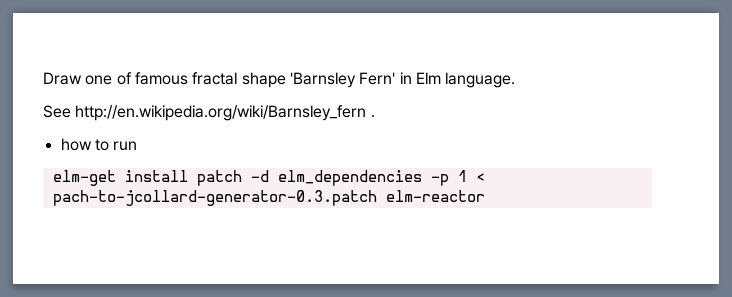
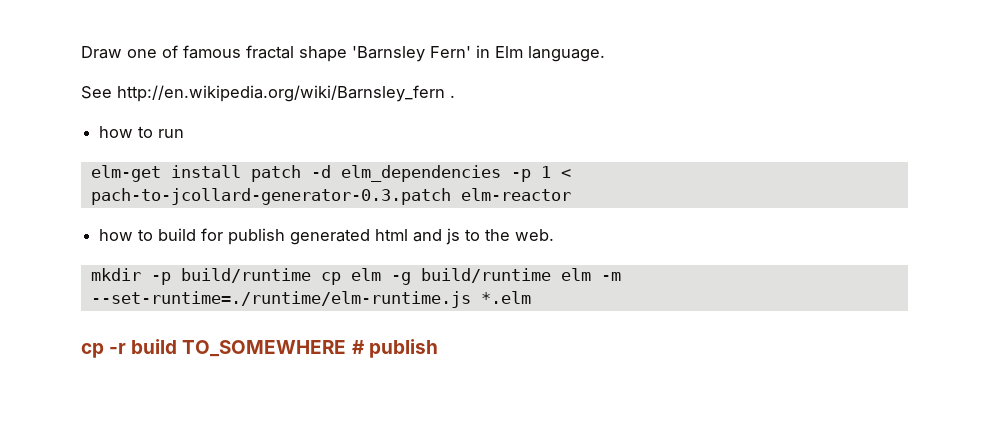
+ how to build for publish generated html and js to the web.
+ mkdir -p build/runtime cp elm -g build/runtime elm -m --set-runtime=./runtime/elm-runtime.js *.elm
+ cp -r build TO_SOMEWHERE # publish

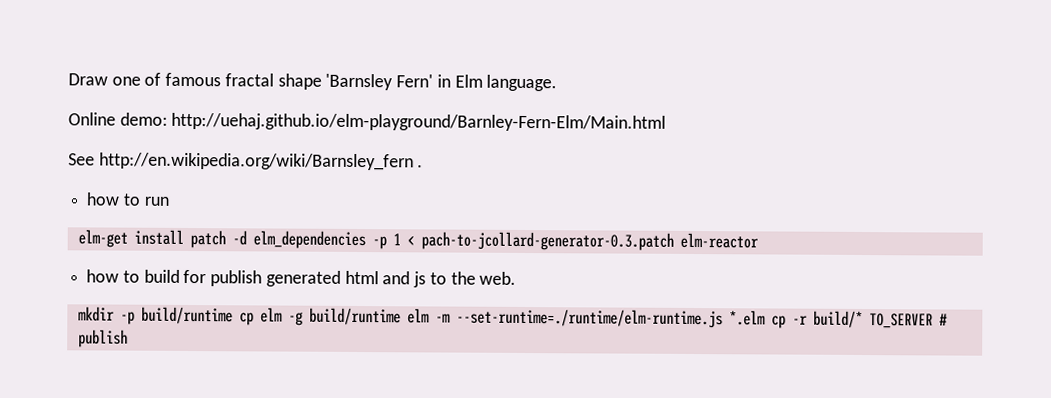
+ Online demo: http://uehaj.github.io/elm-playground/Barnley-Fern-Elm/Main.html
- mkdir -p build/runtime cp elm -g build/runtime elm -m --set-runtime=./runtime/elm-runtime.js *.elm
- cp -r build TO_SOMEWHERE # publish
+ mkdir -p build/runtime cp elm -g build/runtime elm -m --set-runtime=./runtime/elm-runtime.js *.elm cp -r build/* TO_SERVER # publish

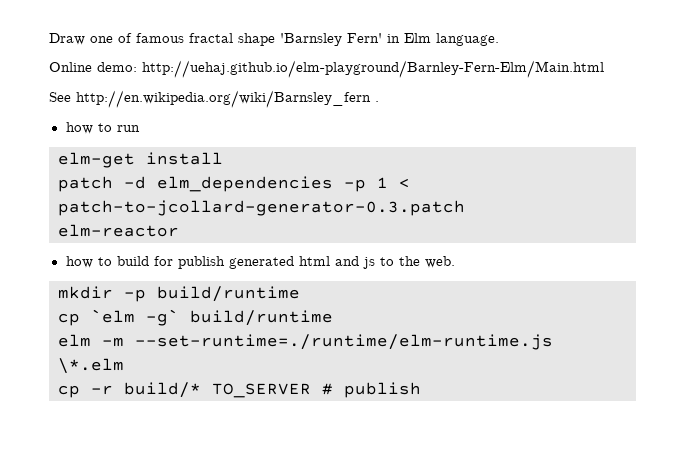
- elm-get install patch -d elm_dependencies -p 1 < pach-to-jcollard-generator-0.3.patch elm-reactor
+ elm-get install
+ patch -d elm_dependencies -p 1 < patch-to-jcollard-generator-0.3.patch
+ elm-reactor
- mkdir -p build/runtime cp elm -g build/runtime elm -m --set-runtime=./runtime/elm-runtime.js *.elm cp -r build/* TO_SERVER # publish
+ mkdir -p build/runtime
+ cp `elm -g` build/runtime
+ elm -m --set-runtime=./runtime/elm-runtime.js \*.elm
+ cp -r build/* TO_SERVER # publish

